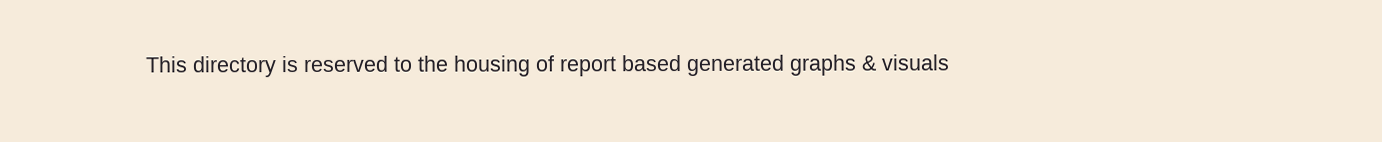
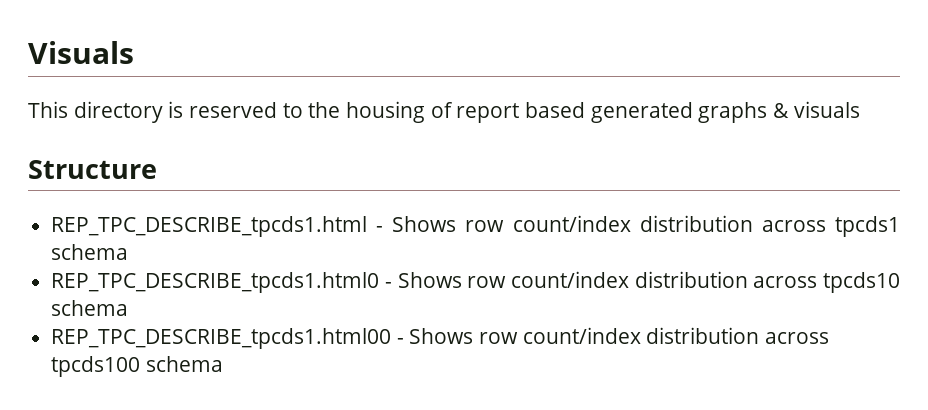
+ Visuals
+ Structure
+ REP_TPC_DESCRIBE_tpcds1.html - Shows row count/index distribution across tpcds1 schema
+ REP_TPC_DESCRIBE_tpcds1.html0 - Shows row count/index distribution across tpcds10 schema
+ REP_TPC_DESCRIBE_tpcds1.html00 - Shows row count/index distribution across tpcds100 schema

